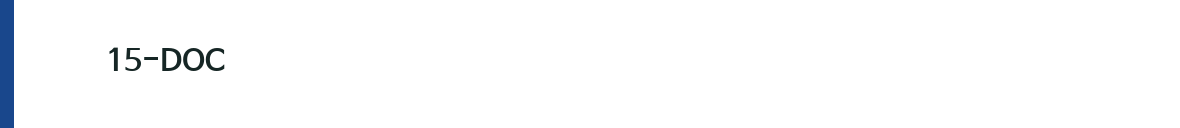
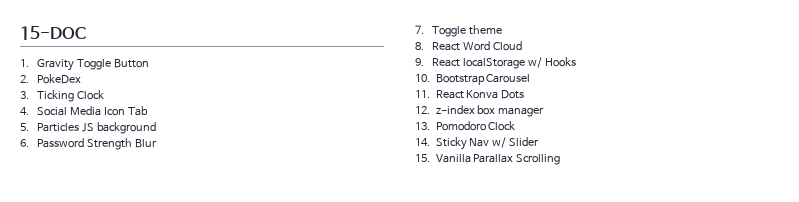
+ 1. Gravity Toggle Button
+ 2. PokeDex
+ 3. Ticking Clock
+ 4. Social Media Icon Tab
+ 5. Particles JS background
+ 6. Password Strength Blur
+ 7. Toggle theme
+ 8. React Word Cloud
+ 9. React localStorage w/ Hooks
+ 10. Bootstrap Carousel
+ 11. React Konva Dots
+ 12. z-index box manager
+ 13. Pomodoro Clock
+ 14. Sticky Nav w/ Slider
+ 15. Vanilla Parallax Scrolling

